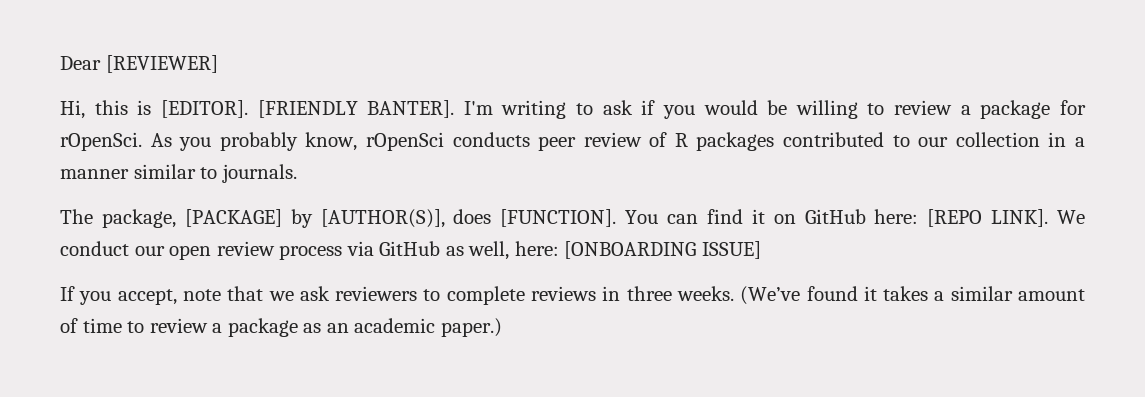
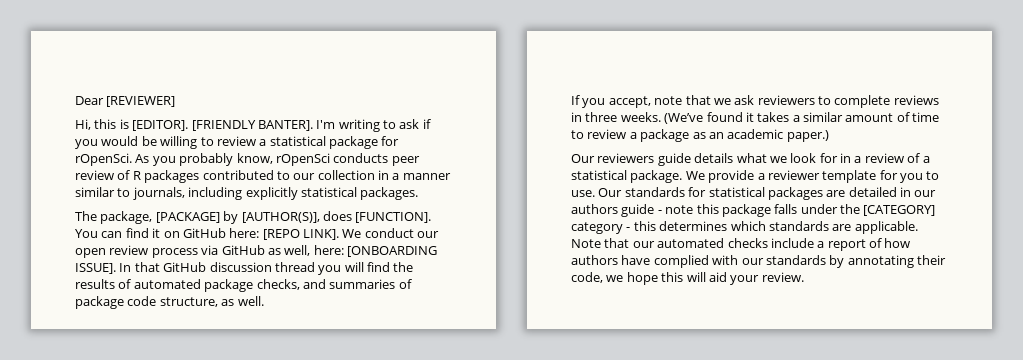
- I'm writing to ask if you would be willing to review a package for rOpenSci.
+ I'm writing to ask if you would be willing to review a statistical package for rOpenSci.
- As you probably know, rOpenSci conducts peer review of R packages contributed to our collection in a manner similar to journals.
+ As you probably know, rOpenSci conducts peer review of R packages contributed to our collection in a manner similar to journals, including explicitly statistical packages.
- We conduct our open review process via GitHub as well, here: [ONBOARDING ISSUE]
+ We conduct our open review process via GitHub as well, here: [ONBOARDING ISSUE]. In that GitHub discussion thread you will find the results of automated package checks, and summaries of package code structure, as well.
+ Our reviewers guide details what we look for in a review of a statistical package. We provide a reviewer template for you to use. Our standards for statistical packages are detailed in our authors guide - note this package falls under the [CATEGORY] category - this determines which standards are applicable. Note that our automated checks include a report of how authors have complied with our standards by annotating their code, we hope this will aid your review.

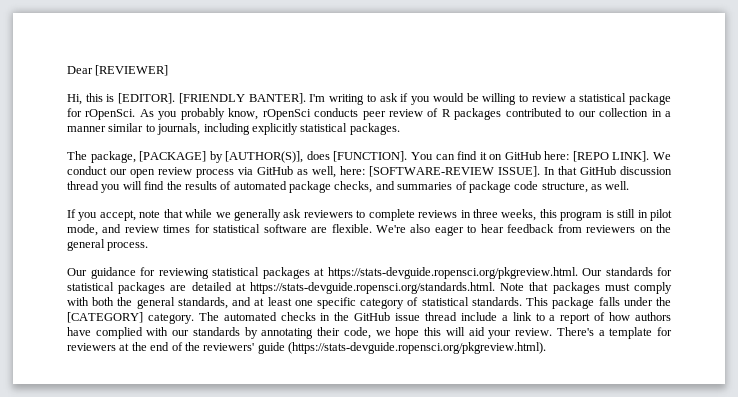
- We conduct our open review process via GitHub as well, here: [ONBOARDING ISSUE].
+ We conduct our open review process via GitHub as well, here: [SOFTWARE-REVIEW ISSUE].
- If you accept, note that we ask reviewers to complete reviews in three weeks. (We’ve found it takes a similar amount of time to review a package as an academic paper.)
- Our reviewers guide details what we look for in a review of a statistical package. We provide a reviewer template for you to use. Our standards for statistical packages are detailed in our authors guide - note this package falls under the [CATEGORY] category - this determines which standards are applicable. Note that our automated checks include a report of how authors have complied with our standards by annotating their code, we hope this will aid your review.
+ If you accept, note that while we generally ask reviewers to complete reviews in three weeks, this program is still in pilot mode, and review times for statistical software are flexible. We're also eager to hear feedback from reviewers on the general process.
+ Our guidance for reviewing statistical packages at https://stats-devguide.ropensci.org/pkgreview.html. Our standards for statistical packages are detailed at https://stats-devguide.ropensci.org/standards.html. Note that packages must comply with both the general standards, and at least one specific category of statistical standards. This package falls under the [CATEGORY] category. The automated checks in the GitHub issue thread include a link to a report of how authors have complied with our standards by annotating their code, we hope this will aid your review.
+ There's a template for reviewers at the end of the reviewers' guide (https://stats-devguide.ropensci.org/pkgreview.html).

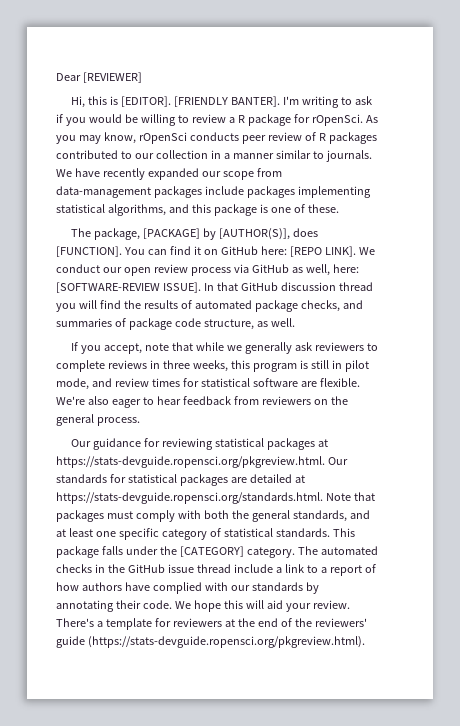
- I'm writing to ask if you would be willing to review a statistical package for rOpenSci.
+ I'm writing to ask if you would be willing to review a R package for rOpenSci.
- As you probably know, rOpenSci conducts peer review of R packages contributed to our collection in a manner similar to journals, including explicitly statistical packages.
+ As you may know, rOpenSci conducts peer review of R packages contributed to our collection in a manner similar to journals. We have recently expanded our scope from data-management packages include packages implementing statistical algorithms, and this package is one of these.
- The automated checks in the GitHub issue thread include a link to a report of how authors have complied with our standards by annotating their code, we hope this will aid your review.
+ The automated checks in the GitHub issue thread include a link to a report of how authors have complied with our standards by annotating their code. We hope this will aid your review.

